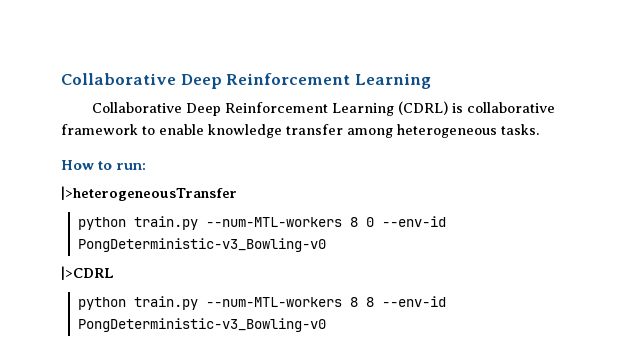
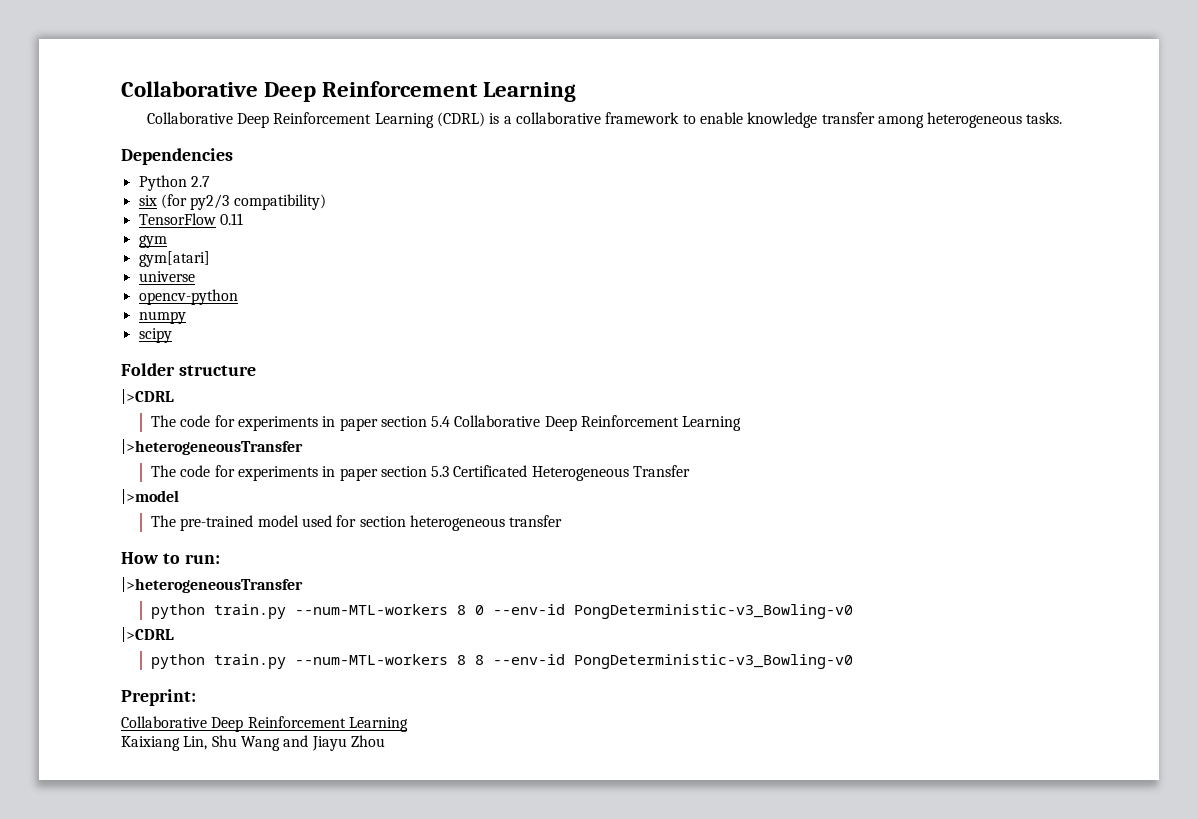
- Collaborative Deep Reinforcement Learning (CDRL) is collaborative framework to enable knowledge transfer among heterogeneous tasks.
+ Collaborative Deep Reinforcement Learning (CDRL) is a collaborative framework to enable knowledge transfer among heterogeneous tasks.
+ Dependencies
+ Python 2.7
+ six (for py2/3 compatibility)
+ TensorFlow 0.11
+ gym
+ gym[atari]
+ universe
+ opencv-python
+ numpy
+ scipy
+ Folder structure
+ |>CDRL
+ The code for experiments in paper section 5.4 Collaborative Deep Reinforcement Learning
+ |>heterogeneousTransfer
+ The code for experiments in paper section 5.3 Certificated Heterogeneous Transfer
+ |>model
+ The pre-trained model used for section heterogeneous transfer
+ Preprint:
+ Collaborative Deep Reinforcement Learning
+ Kaixiang Lin, Shu Wang and Jiayu Zhou

